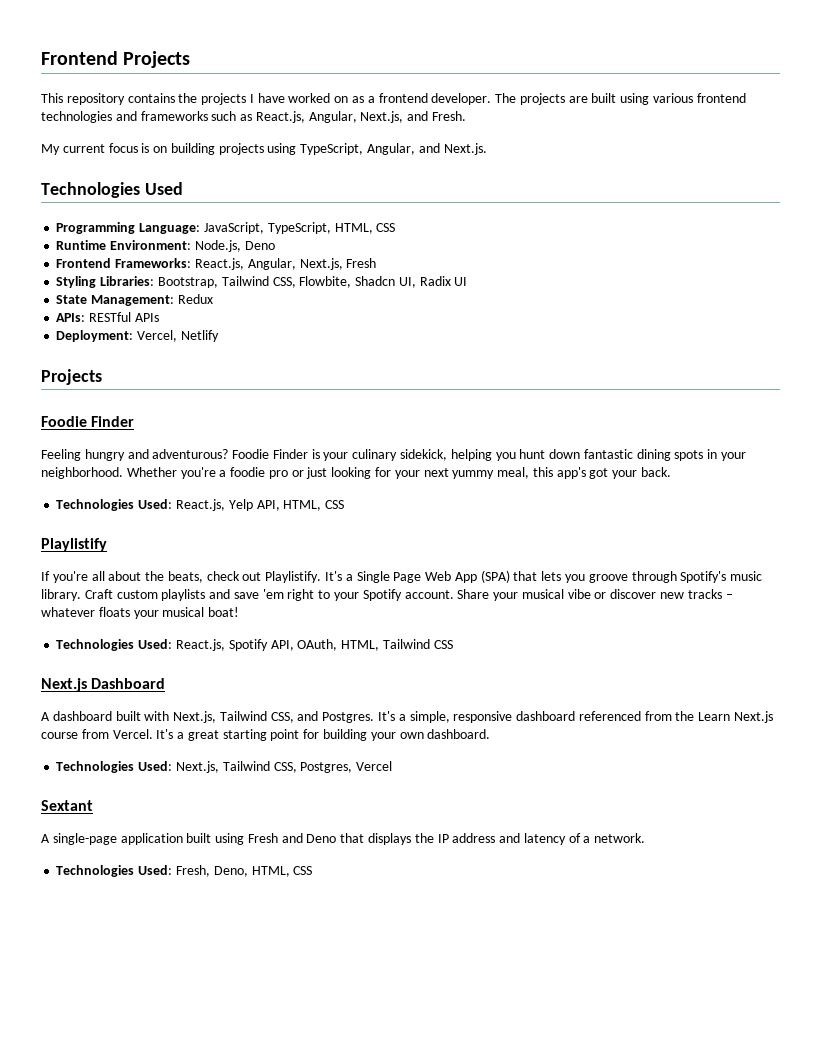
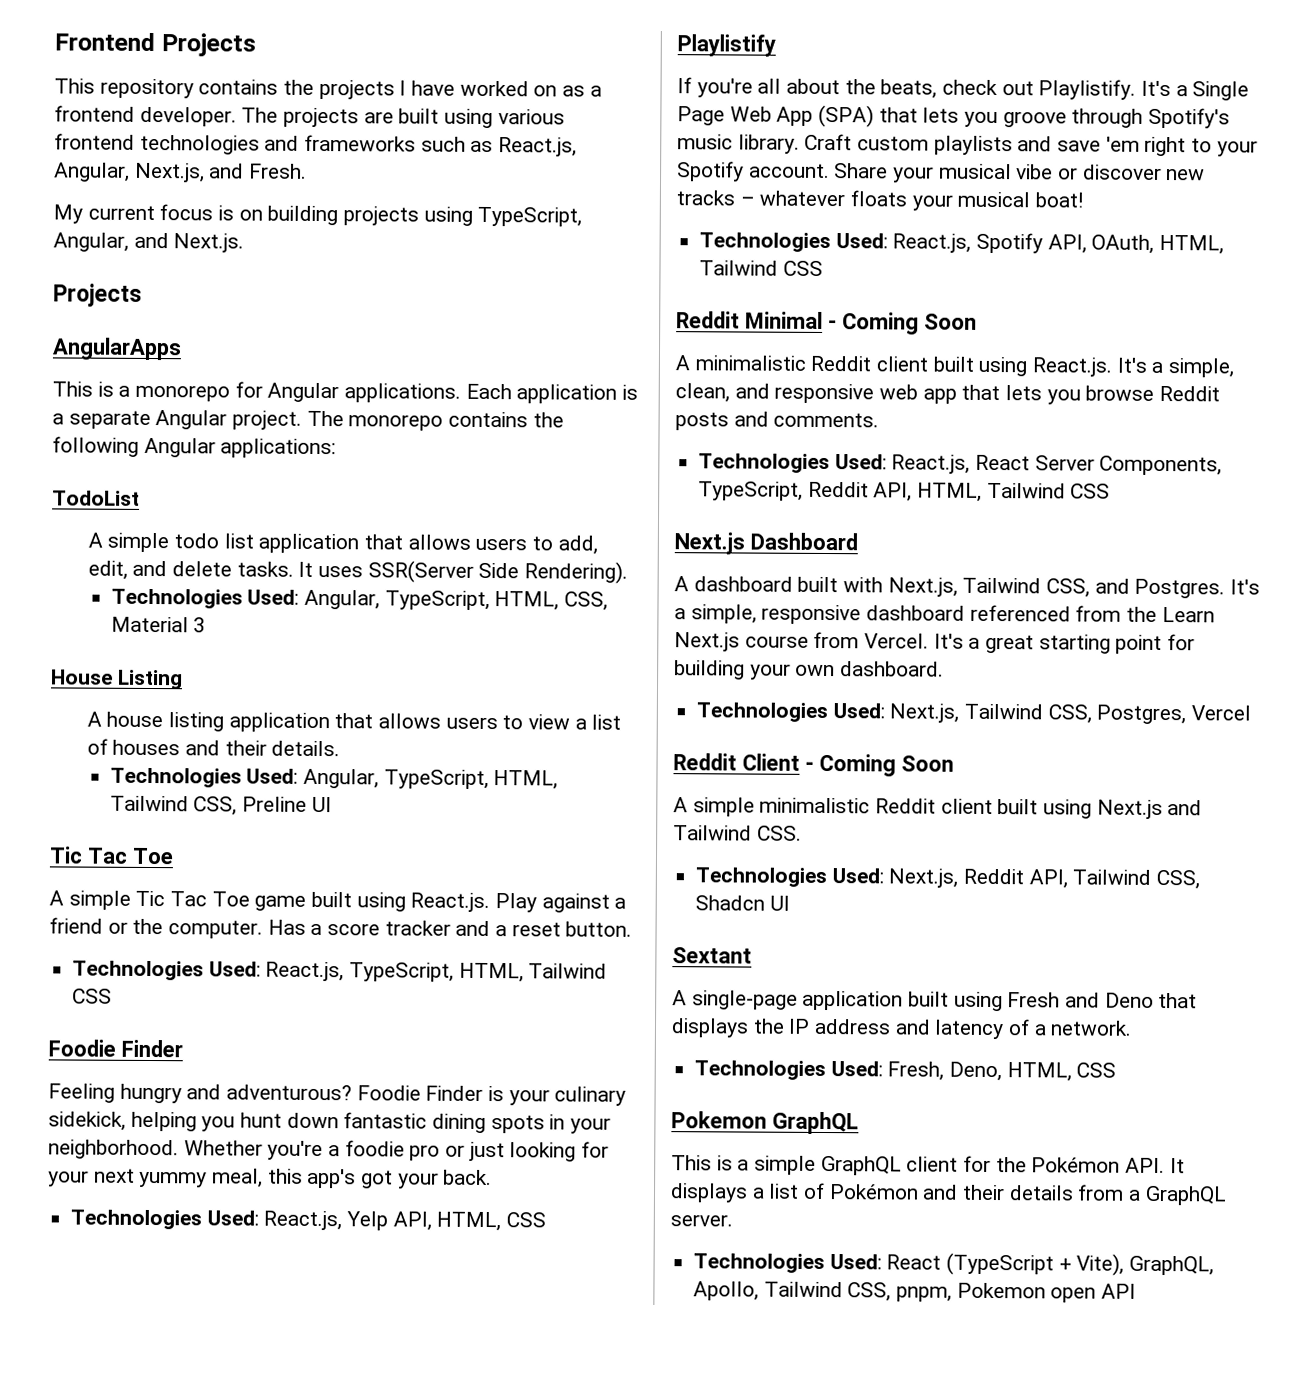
  My current focus is on building projects using TypeScript, Angular, and Next.js.
- Technologies Used
- Programming Language: JavaScript, TypeScript, HTML, CSS
- Runtime Environment: Node.js, Deno
- Frontend Frameworks: React.js, Angular, Next.js, Fresh
- Styling Libraries: Bootstrap, Tailwind CSS, Flowbite, Shadcn UI, Radix UI
- State Management: Redux
- APIs: RESTful APIs
- Deployment: Vercel, Netlify
  Projects
+ AngularApps
+ This is a monorepo for Angular applications. Each application is a separate Angular project. The monorepo contains the following Angular applications:
+ TodoList
+ A simple todo list application that allows users to add, edit, and delete tasks. It uses SSR(Server Side Rendering).
+ Technologies Used: Angular, TypeScript, HTML, CSS, Material 3
+ House Listing
+ A house listing application that allows users to view a list of houses and their details.
+ Technologies Used: Angular, TypeScript, HTML, Tailwind CSS, Preline UI
+ Tic Tac Toe
+ A simple Tic Tac Toe game built using React.js. Play against a friend or the computer. Has a score tracker and a reset button.
+ Technologies Used: React.js, TypeScript, HTML, Tailwind CSS
+ Reddit Minimal - Coming Soon
+ A minimalistic Reddit client built using React.js. It's a simple, clean, and responsive web app that lets you browse Reddit posts and comments.
+ Technologies Used: React.js, React Server Components, TypeScript, Reddit API, HTML, Tailwind CSS
+ Reddit Client - Coming Soon
+ A simple minimalistic Reddit client built using Next.js and Tailwind CSS.
+ Technologies Used: Next.js, Reddit API, Tailwind CSS, Shadcn UI
+ Pokemon GraphQL
+ This is a simple GraphQL client for the Pokémon API. It displays a list of Pokémon and their details from a GraphQL server.
+ Technologies Used: React (TypeScript + Vite), GraphQL, Apollo, Tailwind CSS, pnpm, Pokemon open API

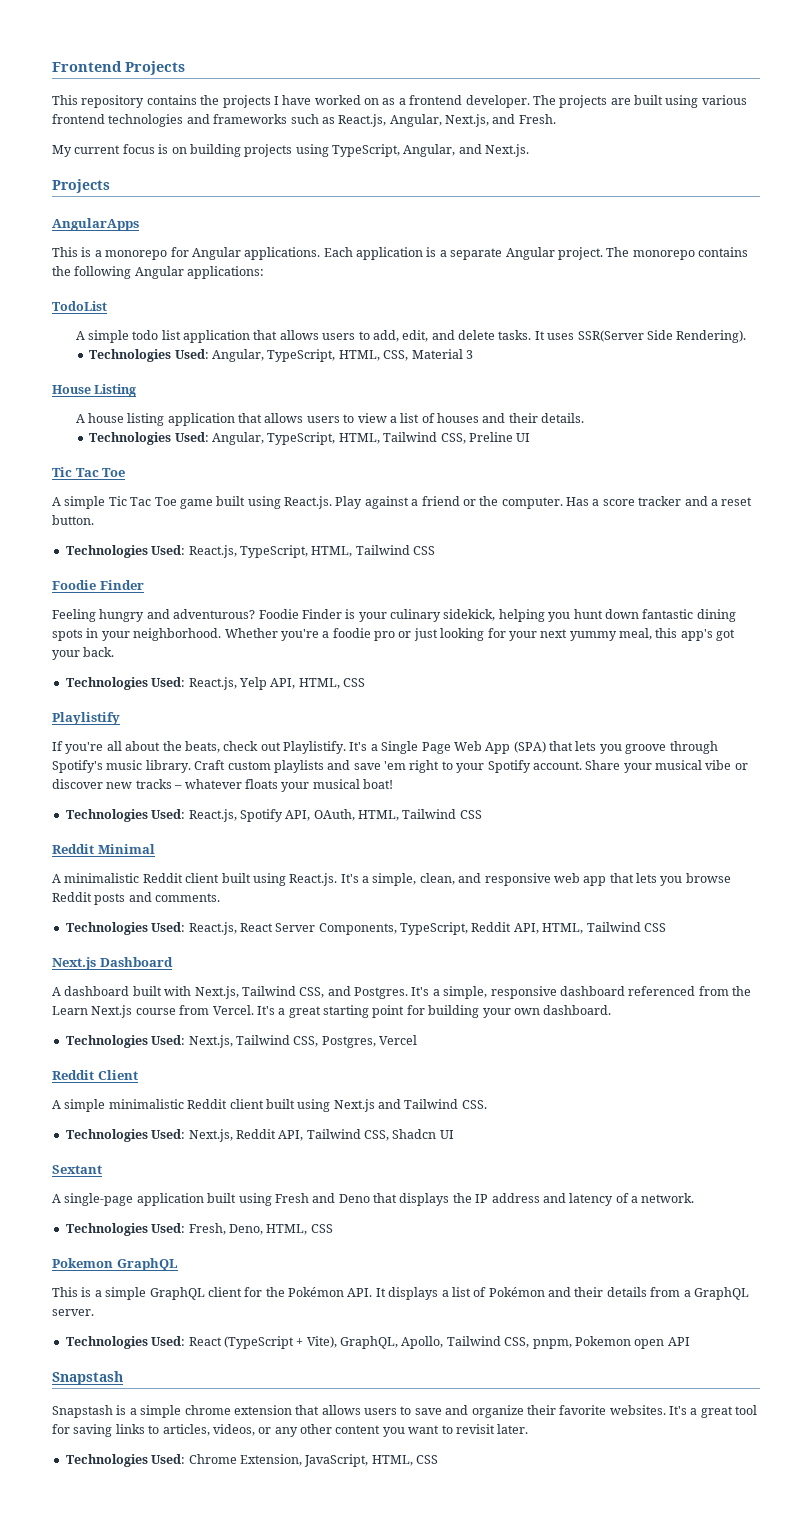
- Reddit Minimal - Coming Soon
+ Reddit Minimal
- Reddit Client - Coming Soon
+ Reddit Client
  Technologies Used: React (TypeScript + Vite), GraphQL, Apollo, Tailwind CSS, pnpm, Pokemon open API
+ Snapstash
+ Snapstash is a simple chrome extension that allows users to save and organize their favorite websites. It's a great tool for saving links to articles, videos, or any other content you want to revisit later.
+ Technologies Used: Chrome Extension, JavaScript, HTML, CSS

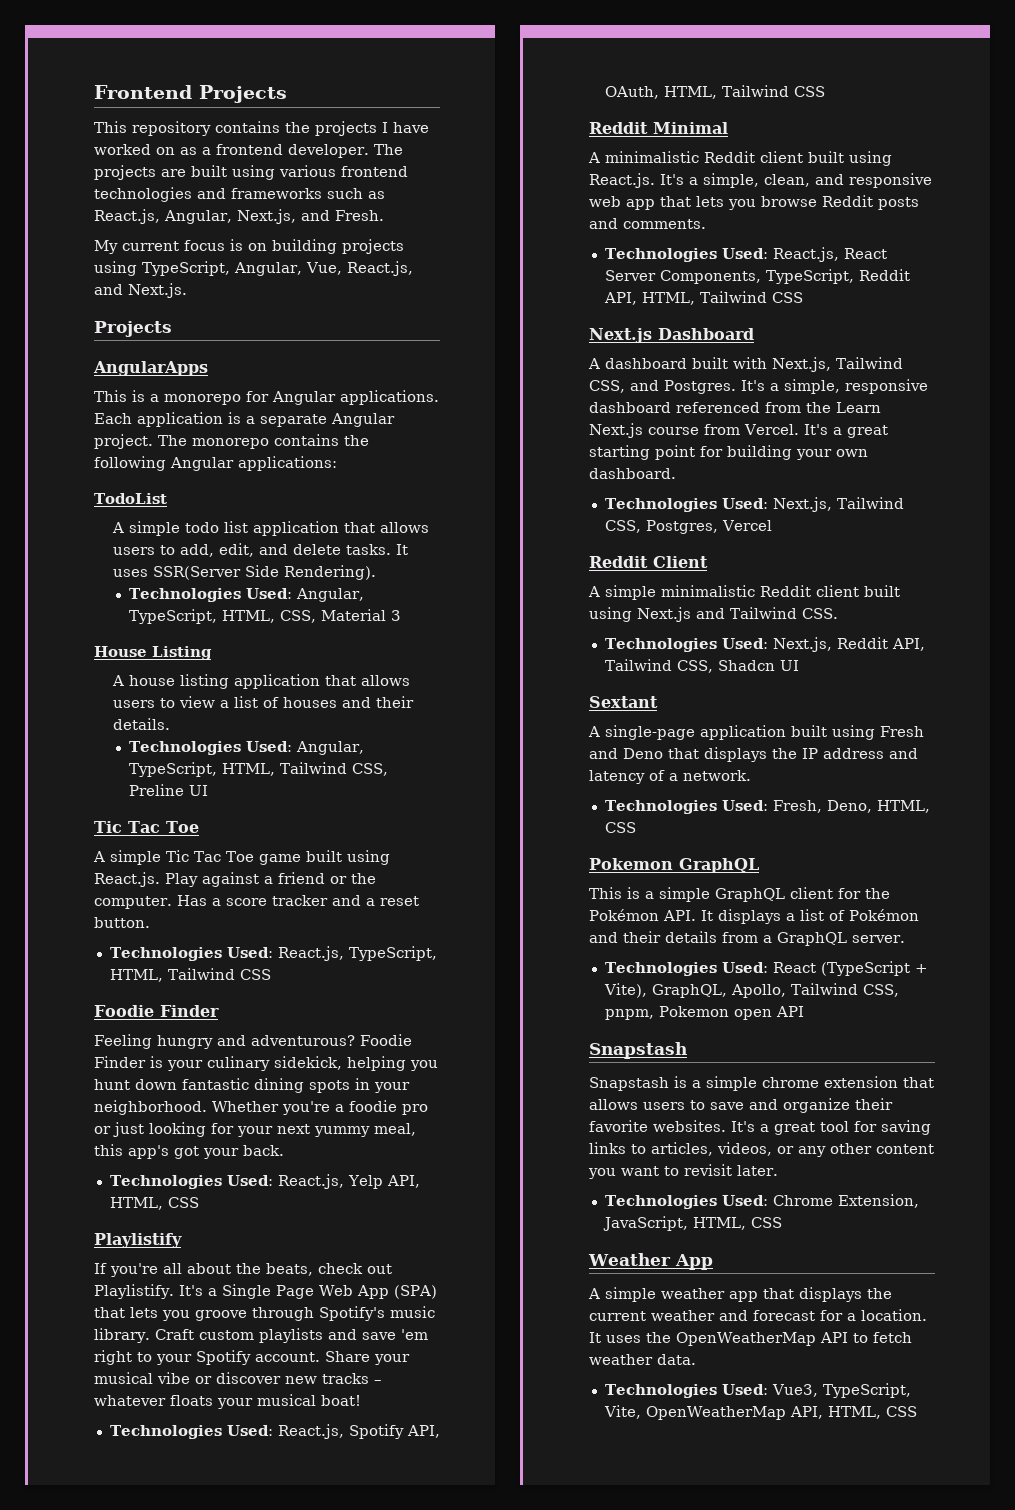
- My current focus is on building projects using TypeScript, Angular, and Next.js.
+ My current focus is on building projects using TypeScript, Angular, Vue, React.js, and Next.js.
+ Weather App
+ A simple weather app that displays the current weather and forecast for a location. It uses the OpenWeatherMap API to fetch weather data.
+ Technologies Used: Vue3, TypeScript, Vite, OpenWeatherMap API, HTML, CSS

